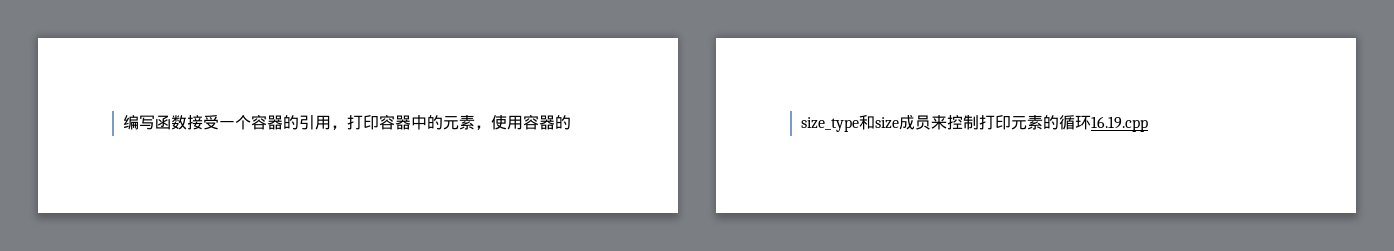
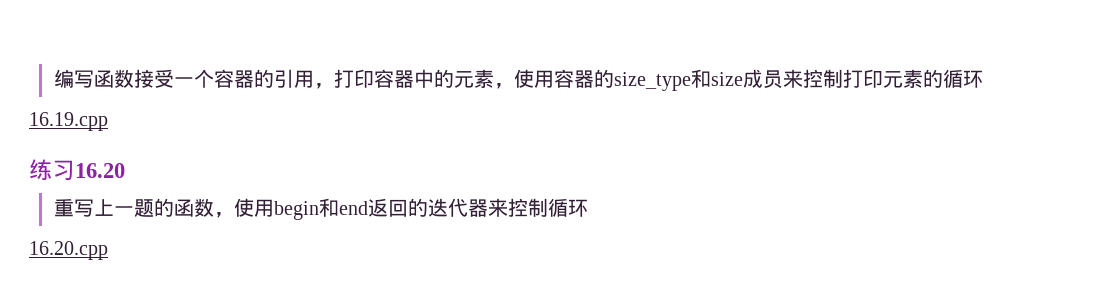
- 编写函数接受一个容器的引用，打印容器中的元素，使用容器的size_type和size成员来控制打印元素的循环16.19.cpp
+ 编写函数接受一个容器的引用，打印容器中的元素，使用容器的size_type和size成员来控制打印元素的循环
+ 16.19.cpp
+ 练习16.20
+ 重写上一题的函数，使用begin和end返回的迭代器来控制循环
+ 16.20.cpp

